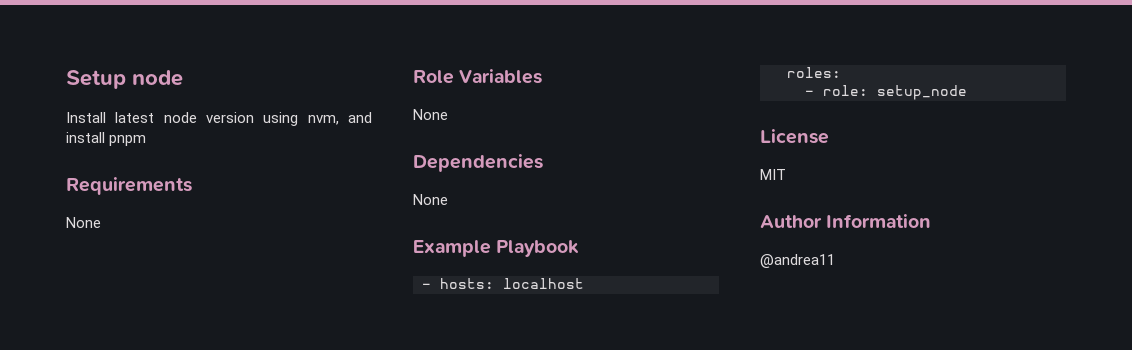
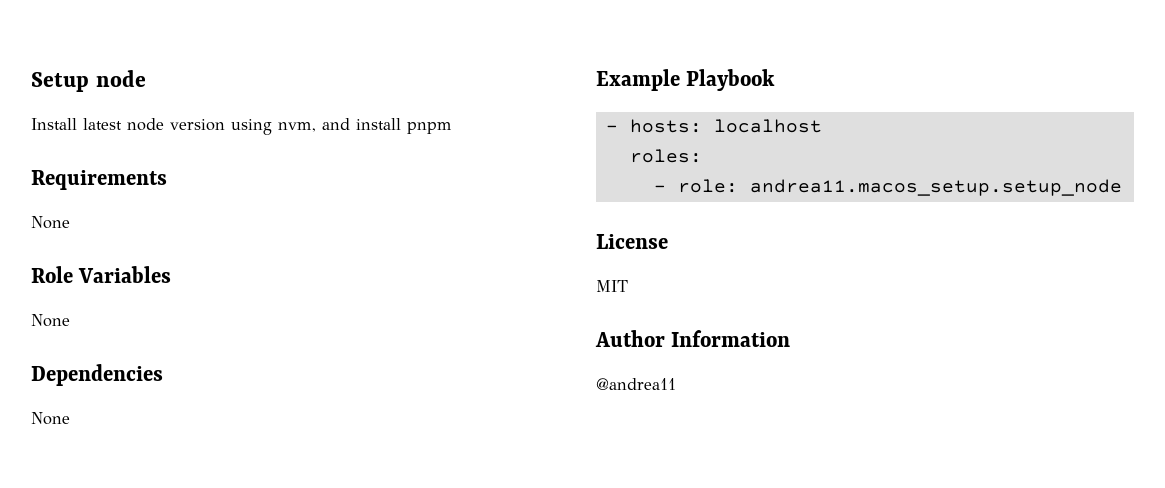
- - role: setup_node
+ - role: andrea11.macos_setup.setup_node

